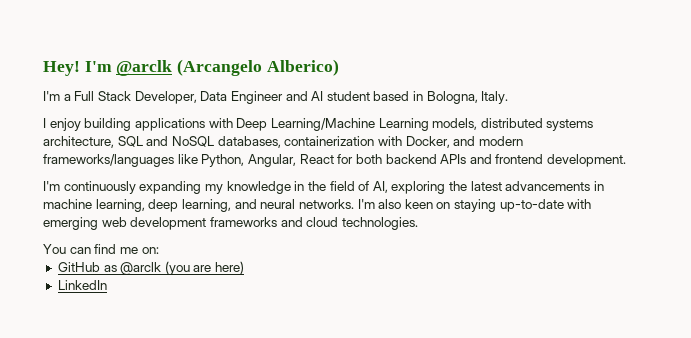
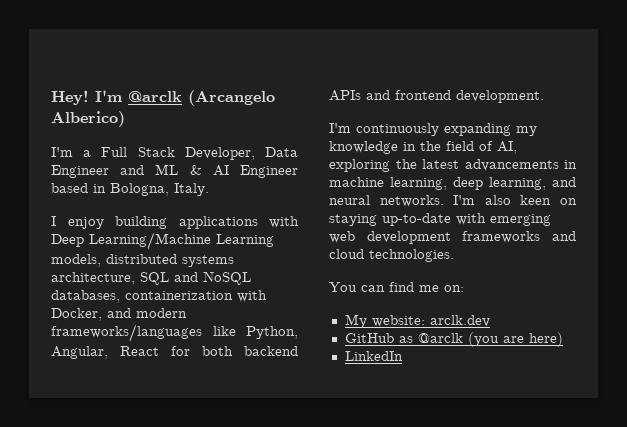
- I'm a Full Stack Developer, Data Engineer and AI student based in Bologna, Italy.
+ I'm a Full Stack Developer, Data Engineer and ML & AI Engineer based in Bologna, Italy.
+ My website: arclk.dev

